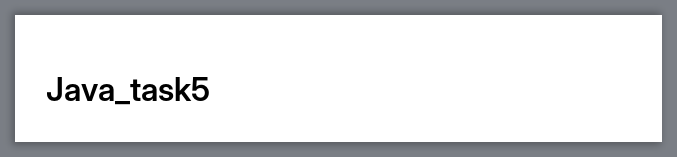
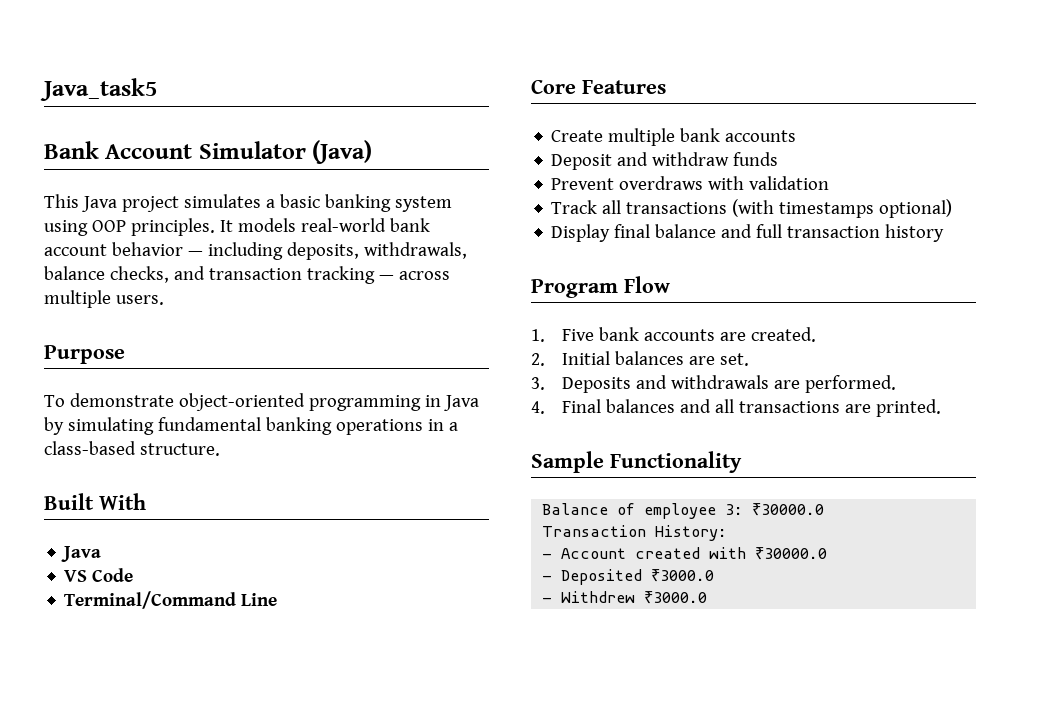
+ Bank Account Simulator (Java)
+ This Java project simulates a basic banking system using OOP principles. It models real-world bank account behavior — including deposits, withdrawals, balance checks, and transaction tracking — across multiple users.
+ Purpose
+ To demonstrate object-oriented programming in Java by simulating fundamental banking operations in a class-based structure.
+ Built With
+ Java
+ VS Code
+ Terminal/Command Line
+ Core Features
+ Create multiple bank accounts
+ Deposit and withdraw funds
+ Prevent overdraws with validation
+ Track all transactions (with timestamps optional)
+ Display final balance and full transaction history
+ Program Flow
+ 1. Five bank accounts are created.
+ 2. Initial balances are set.
+ 3. Deposits and withdrawals are performed.
+ 4. Final balances and all transactions are printed.
+ Sample Functionality
+ Balance of employee 3: ₹30000.0
+ Transaction History:
+ - Account created with ₹30000.0
+ - Deposited ₹3000.0
+ - Withdrew ₹3000.0

